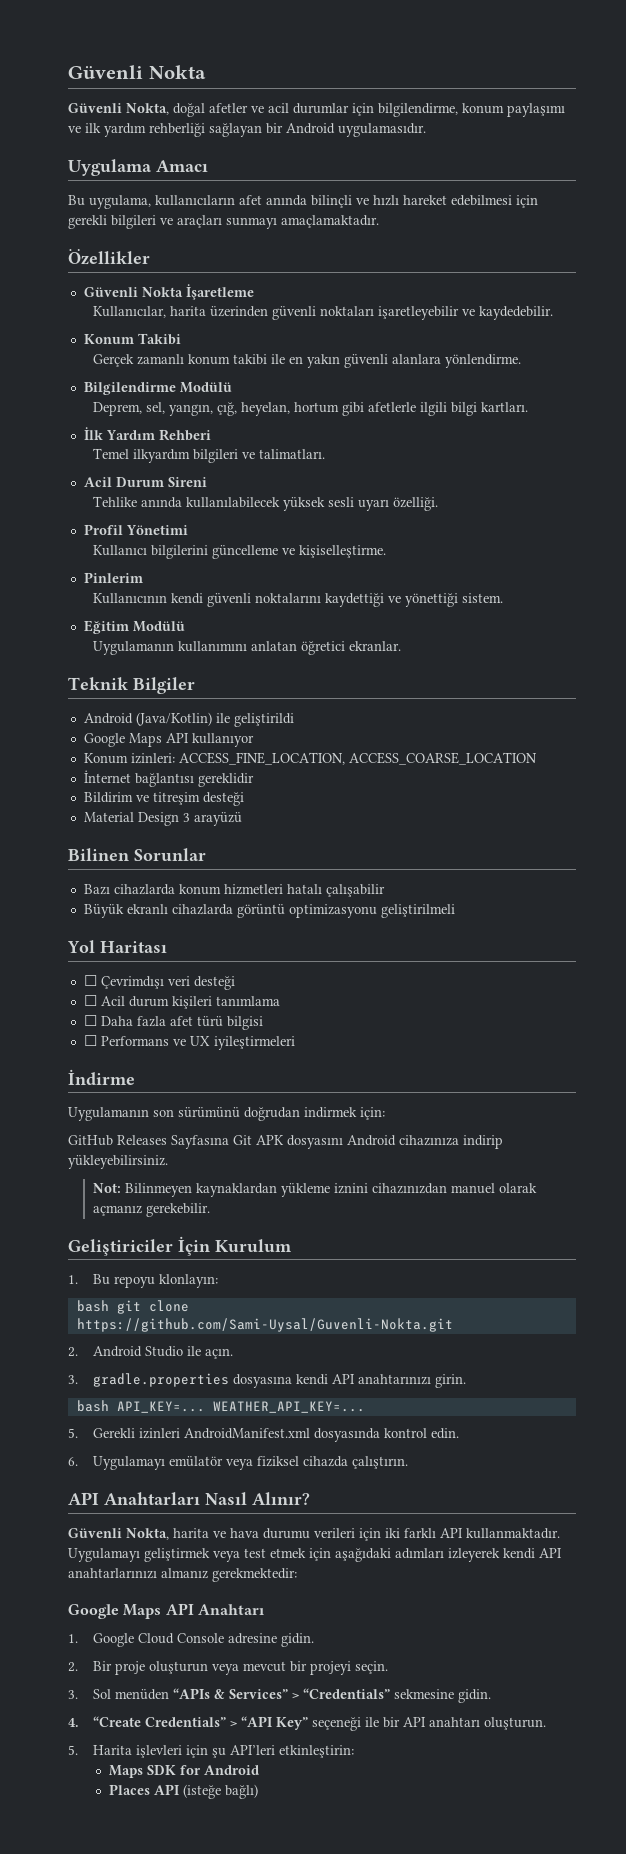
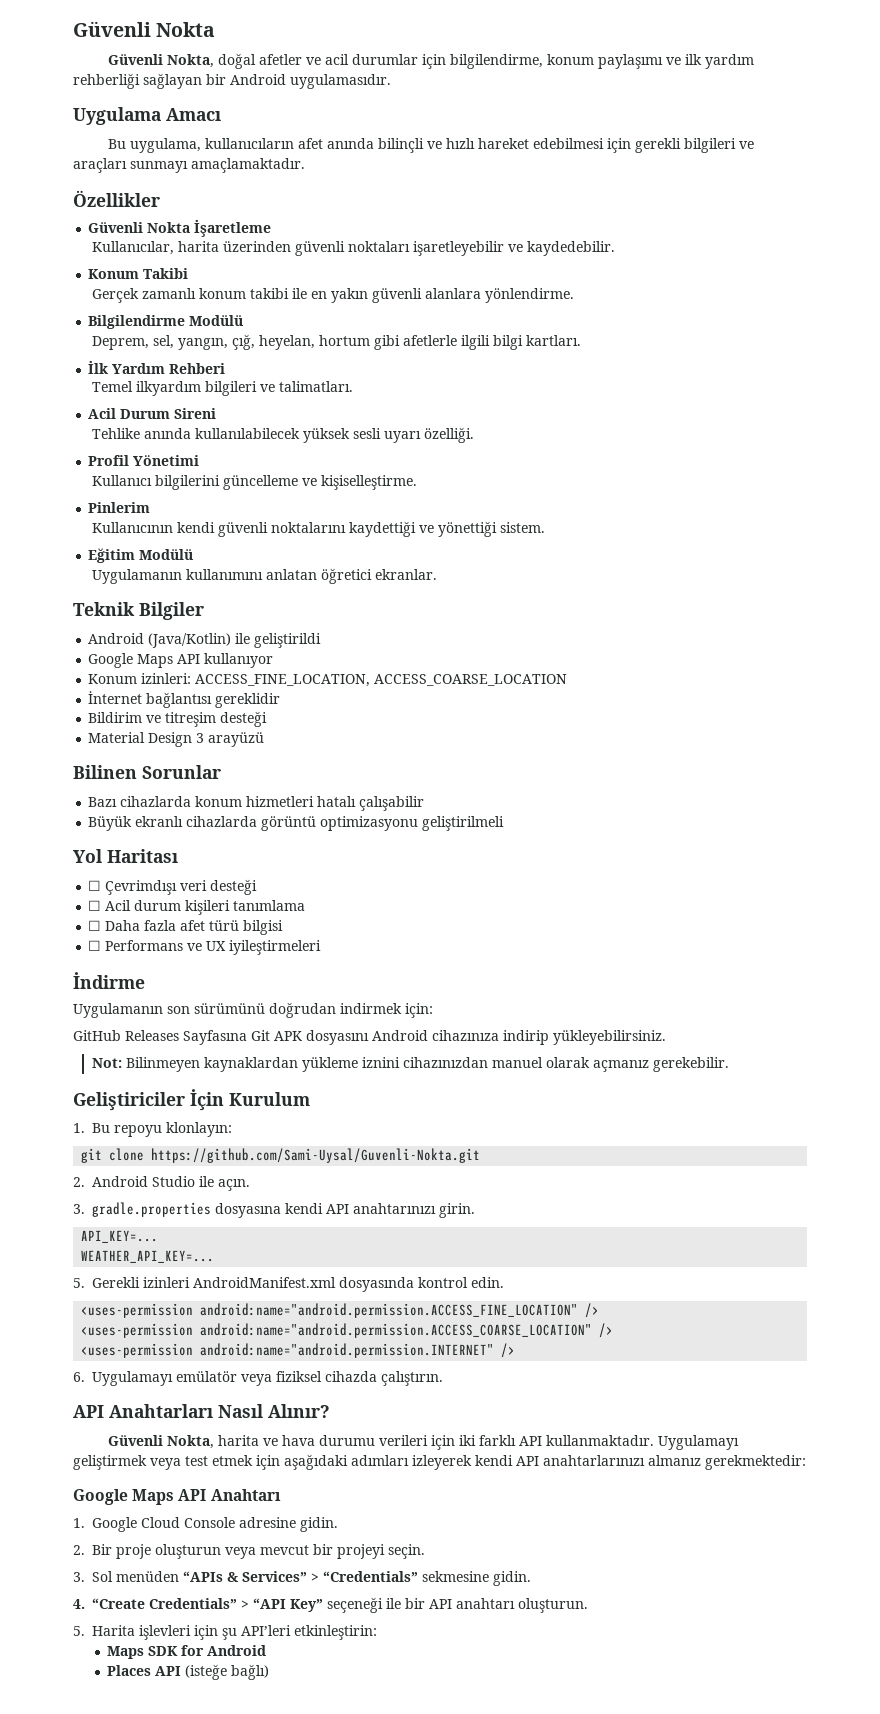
- bash git clone https://github.com/Sami-Uysal/Guvenli-Nokta.git
+ git clone https://github.com/Sami-Uysal/Guvenli-Nokta.git
- bash API_KEY=... WEATHER_API_KEY=...
+ API_KEY=...
+ WEATHER_API_KEY=...
+ <uses-permission android:name="android.permission.ACCESS_FINE_LOCATION" />
+ <uses-permission android:name="android.permission.ACCESS_COARSE_LOCATION" />
+ <uses-permission android:name="android.permission.INTERNET" />

